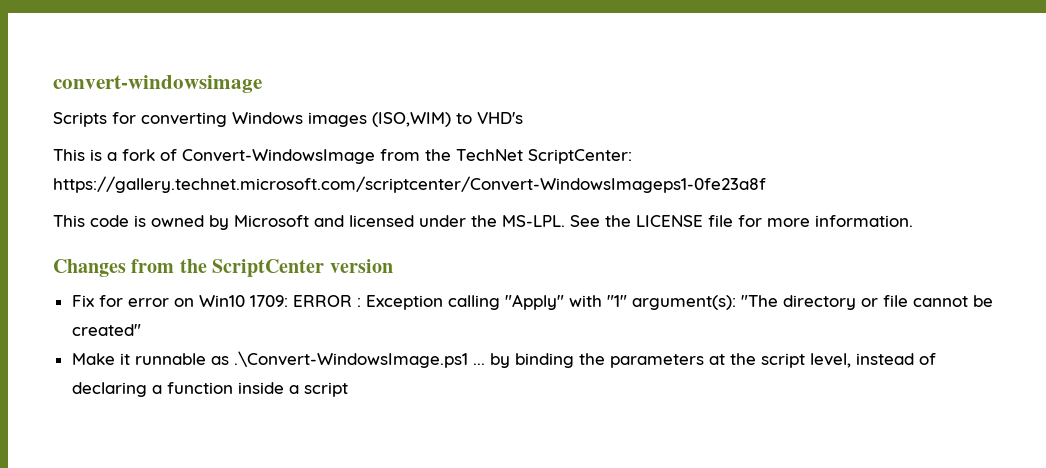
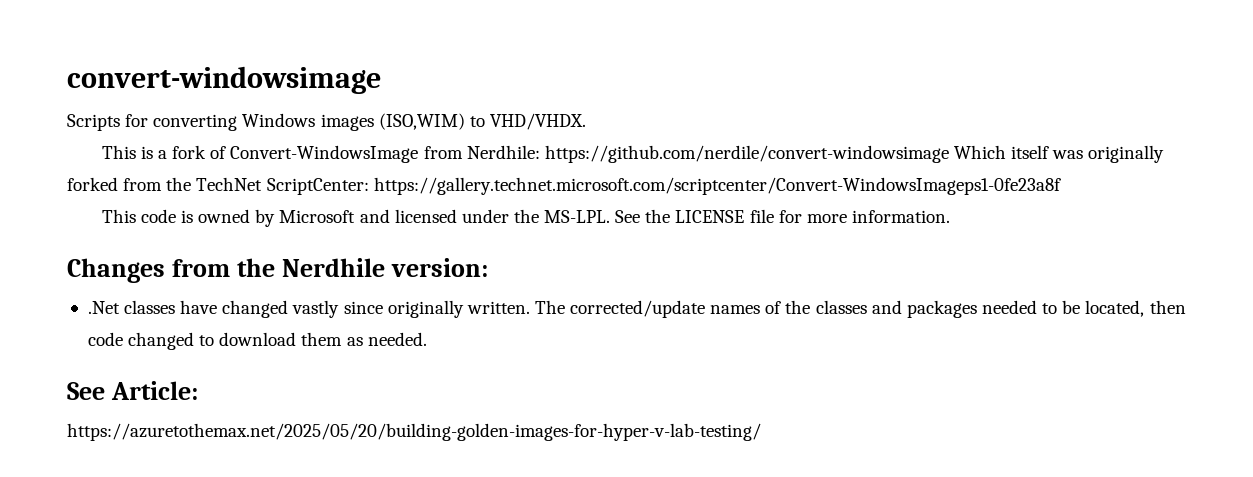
- Scripts for converting Windows images (ISO,WIM) to VHD's
+ Scripts for converting Windows images (ISO,WIM) to VHD/VHDX.
- This is a fork of Convert-WindowsImage from the TechNet ScriptCenter: https://gallery.technet.microsoft.com/scriptcenter/Convert-WindowsImageps1-0fe23a8f
+ This is a fork of Convert-WindowsImage from Nerdhile: https://github.com/nerdile/convert-windowsimage Which itself was originally forked from the TechNet ScriptCenter: https://gallery.technet.microsoft.com/scriptcenter/Convert-WindowsImageps1-0fe23a8f
- Changes from the ScriptCenter version
- Fix for error on Win10 1709: ERROR : Exception calling "Apply" with "1" argument(s): "The directory or file cannot be created"
- Make it runnable as .\Convert-WindowsImage.ps1 ... by binding the parameters at the script level, instead of declaring a function inside a script
+ Changes from the Nerdhile version:
+ .Net classes have changed vastly since originally written. The corrected/update names of the classes and packages needed to be located, then code changed to download them as needed.
+ See Article:
+ https://azuretothemax.net/2025/05/20/building-golden-images-for-hyper-v-lab-testing/

